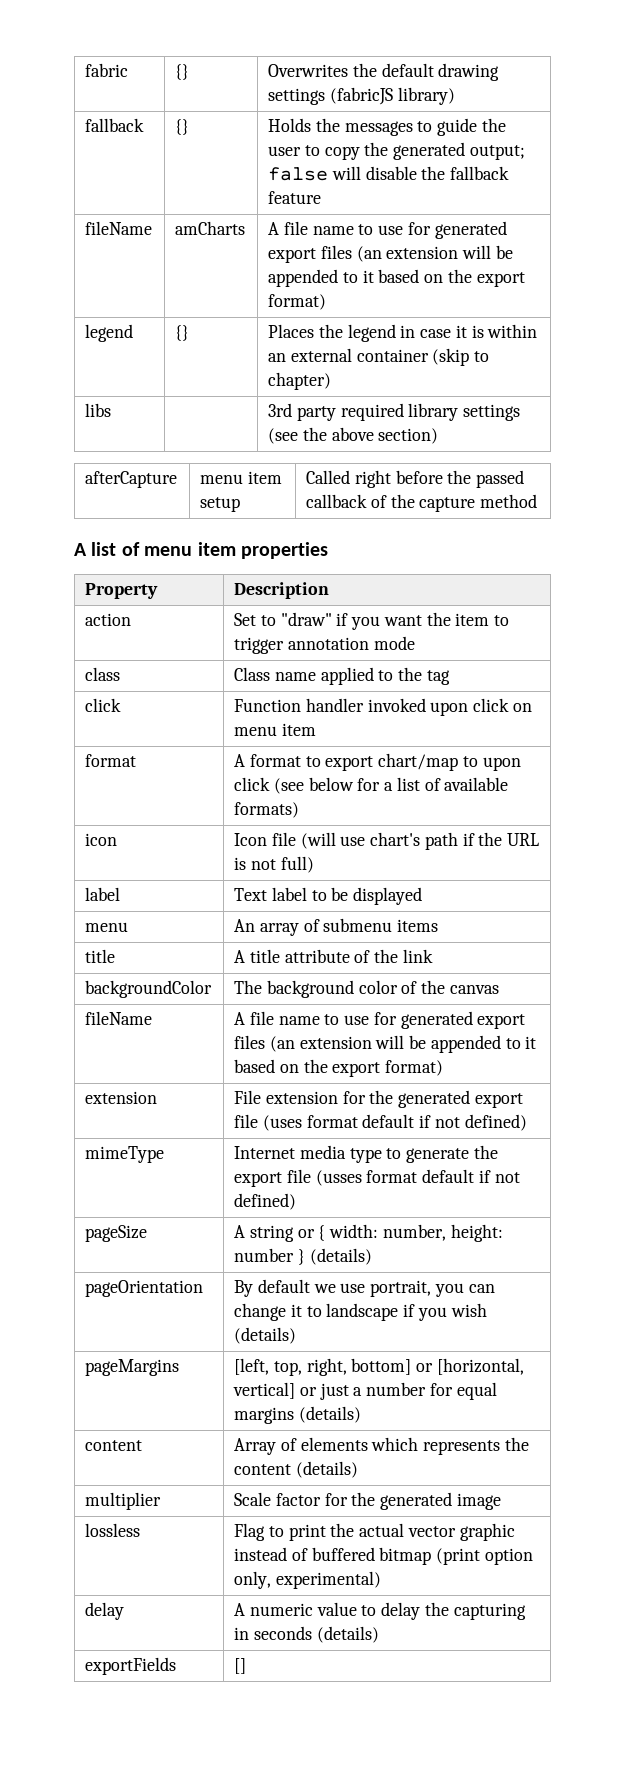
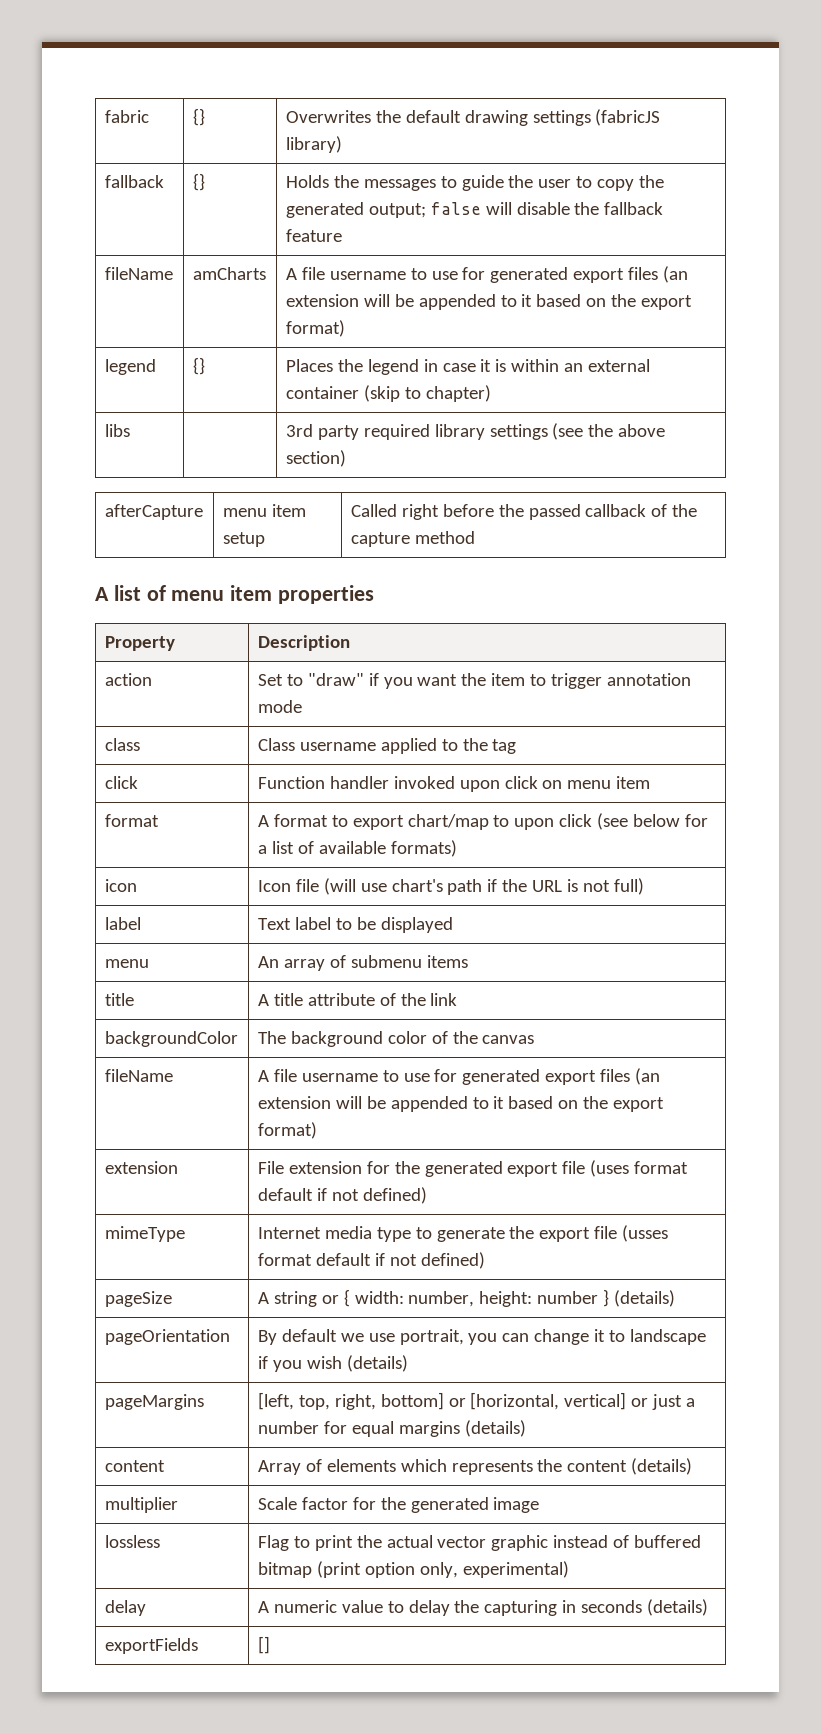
- fileName | amCharts | A file name to use for generated export files (an extension will be appended to it based on the export format)
+ fileName | amCharts | A file username to use for generated export files (an extension will be appended to it based on the export format)
- class | Class name applied to the tag
+ class | Class username applied to the tag
- fileName | A file name to use for generated export files (an extension will be appended to it based on the export format)
+ fileName | A file username to use for generated export files (an extension will be appended to it based on the export format)

